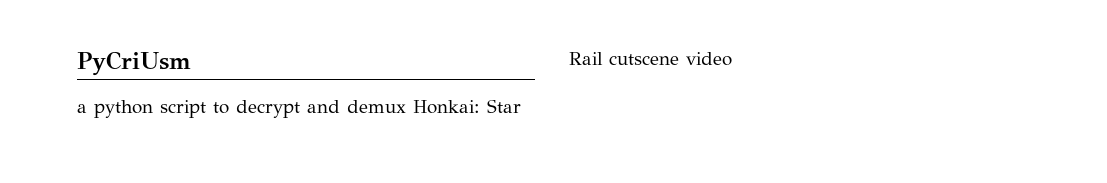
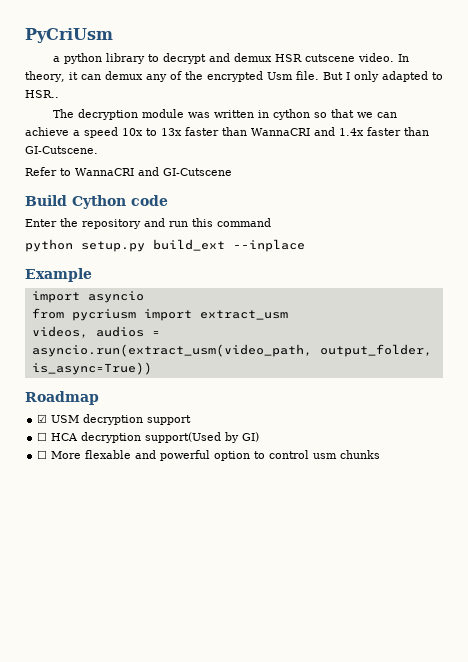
- a python script to decrypt and demux Honkai: Star Rail cutscene video
+ a python library to decrypt and demux HSR cutscene video. In theory, it can demux any of the encrypted Usm file. But I only adapted to HSR..
+ The decryption module was written in cython so that we can achieve a speed 10x to 13x faster than WannaCRI and 1.4x faster than GI-Cutscene.
+ Refer to WannaCRI and GI-Cutscene
+ Build Cython code
+ Enter the repository and run this command
+ python setup.py build_ext --inplace
+ Example
+ import asyncio
+ from pycriusm import extract_usm
+ videos, audios = asyncio.run(extract_usm(video_path, output_folder, is_async=True))
+ Roadmap
+ ☑ USM decryption support
+ ☐ HCA decryption support(Used by GI)
+ ☐ More flexable and powerful option to control usm chunks

